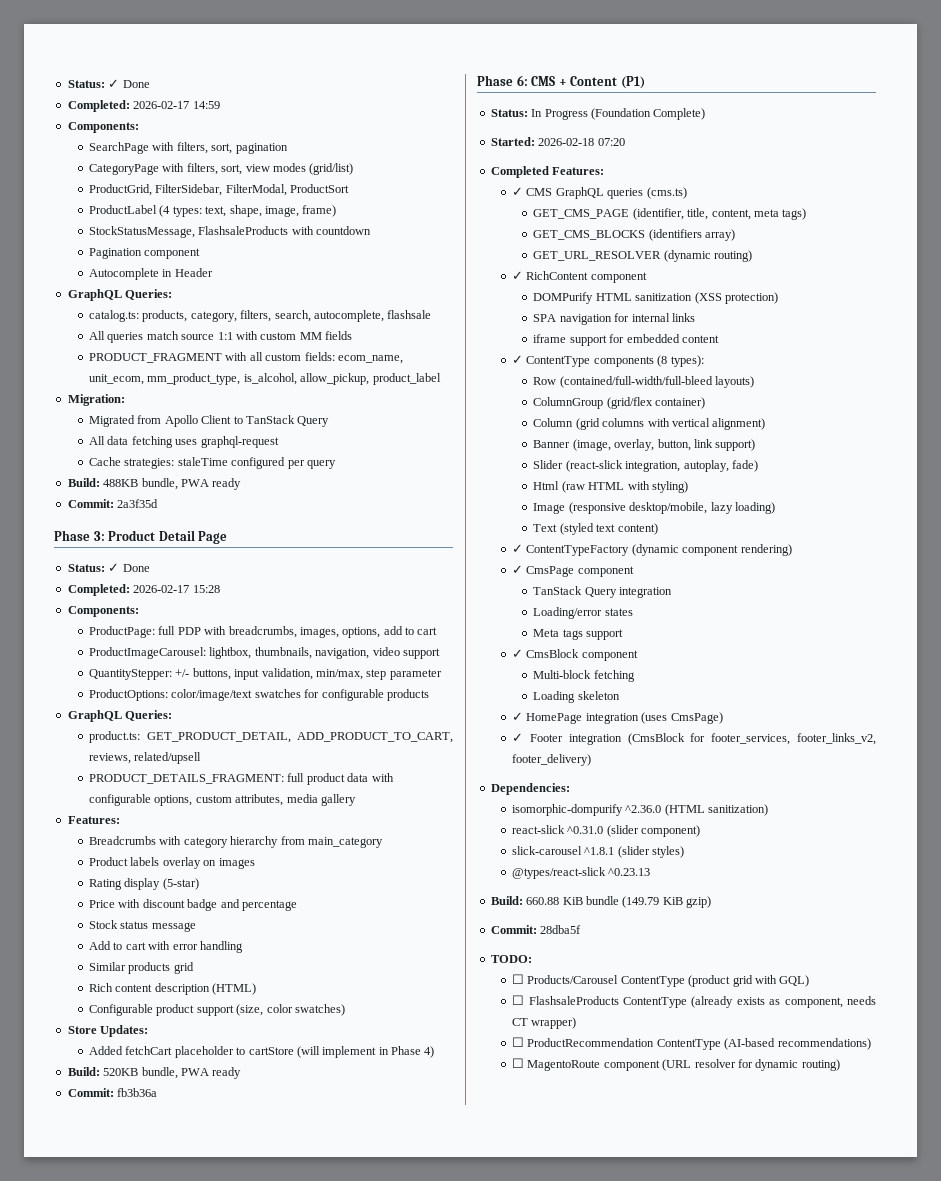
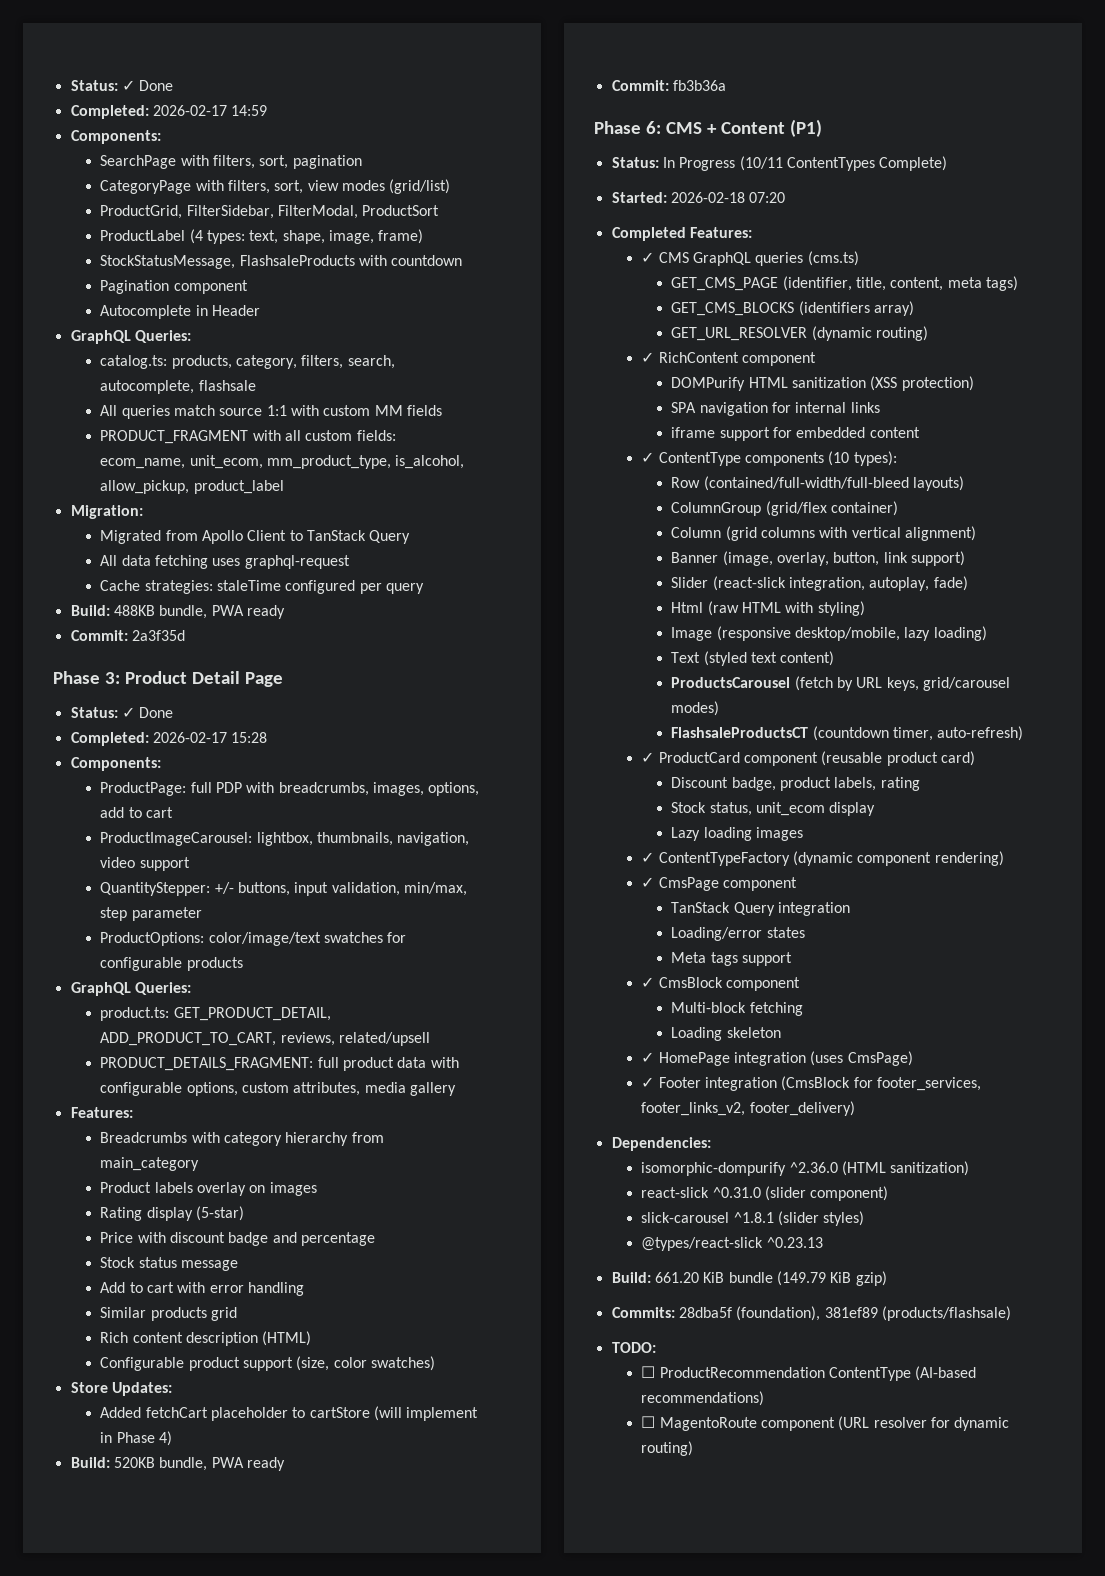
- Status: In Progress (Foundation Complete)
+ Status: In Progress (10/11 ContentTypes Complete)
- ✓ ContentType components (8 types):
+ ✓ ContentType components (10 types):
+ ProductsCarousel (fetch by URL keys, grid/carousel modes)
+ FlashsaleProductsCT (countdown timer, auto-refresh)
+ ✓ ProductCard component (reusable product card)
+ Discount badge, product labels, rating
+ Stock status, unit_ecom display
+ Lazy loading images
- Build: 660.88 KiB bundle (149.79 KiB gzip)
+ Build: 661.20 KiB bundle (149.79 KiB gzip)
- Commit: 28dba5f
+ Commits: 28dba5f (foundation), 381ef89 (products/flashsale)
  TODO:
- ☐ Products/Carousel ContentType (product grid with GQL)
- ☐ FlashsaleProducts ContentType (already exists as component, needs CT wrapper)

